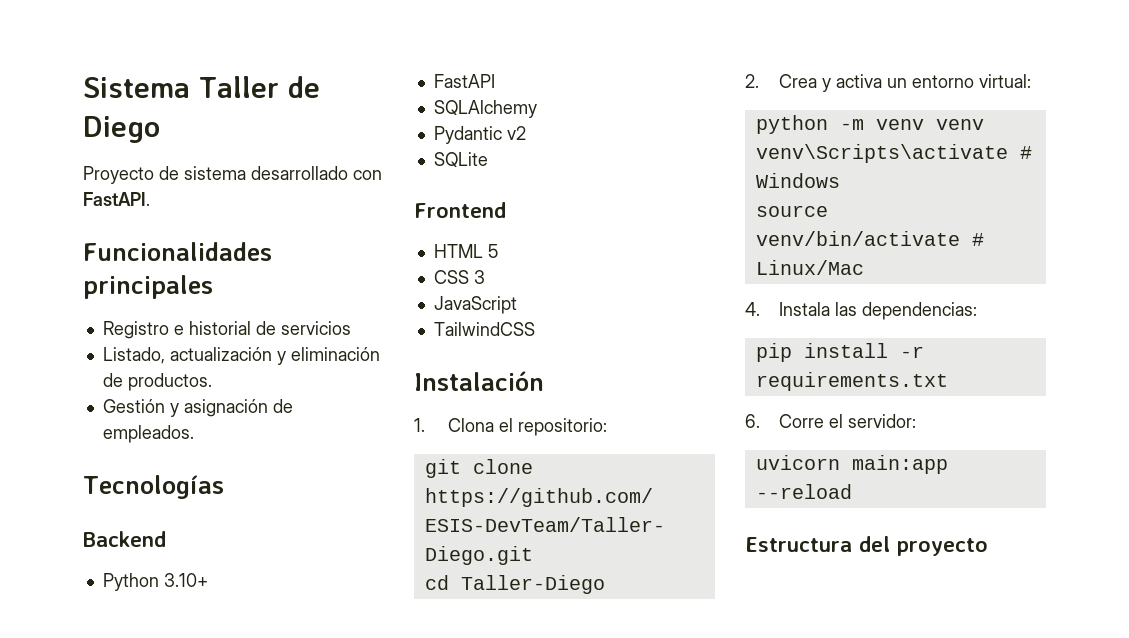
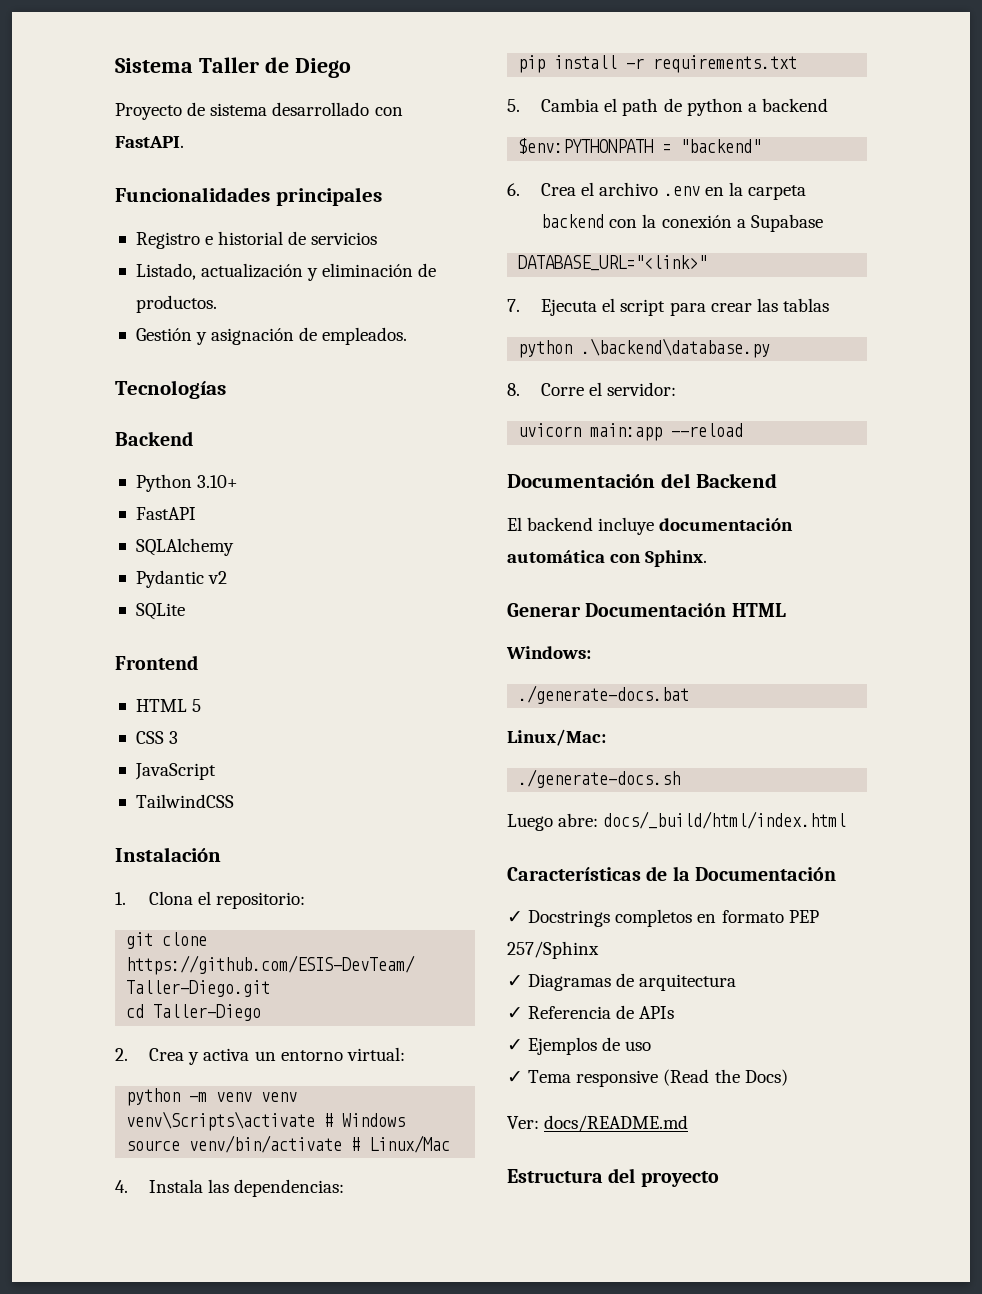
- 6. Corre el servidor:
+ 5. Cambia el path de python a backend
+ $env:PYTHONPATH = "backend"
+ 6. Crea el archivo .env en la carpeta backend con la conexión a Supabase
+ DATABASE_URL="<link>"
+ 7. Ejecuta el script para crear las tablas
+ python .\backend\database.py
+ 8. Corre el servidor:
+ Documentación del Backend
+ El backend incluye documentación automática con Sphinx.
+ Generar Documentación HTML
+ Windows:
+ ./generate-docs.bat
+ Linux/Mac:
+ ./generate-docs.sh
+ Luego abre: docs/_build/html/index.html
+ Características de la Documentación
+ ✓ Docstrings completos en formato PEP 257/Sphinx
+ ✓ Diagramas de arquitectura
+ ✓ Referencia de APIs
+ ✓ Ejemplos de uso
+ ✓ Tema responsive (Read the Docs)
+ Ver: docs/README.md

